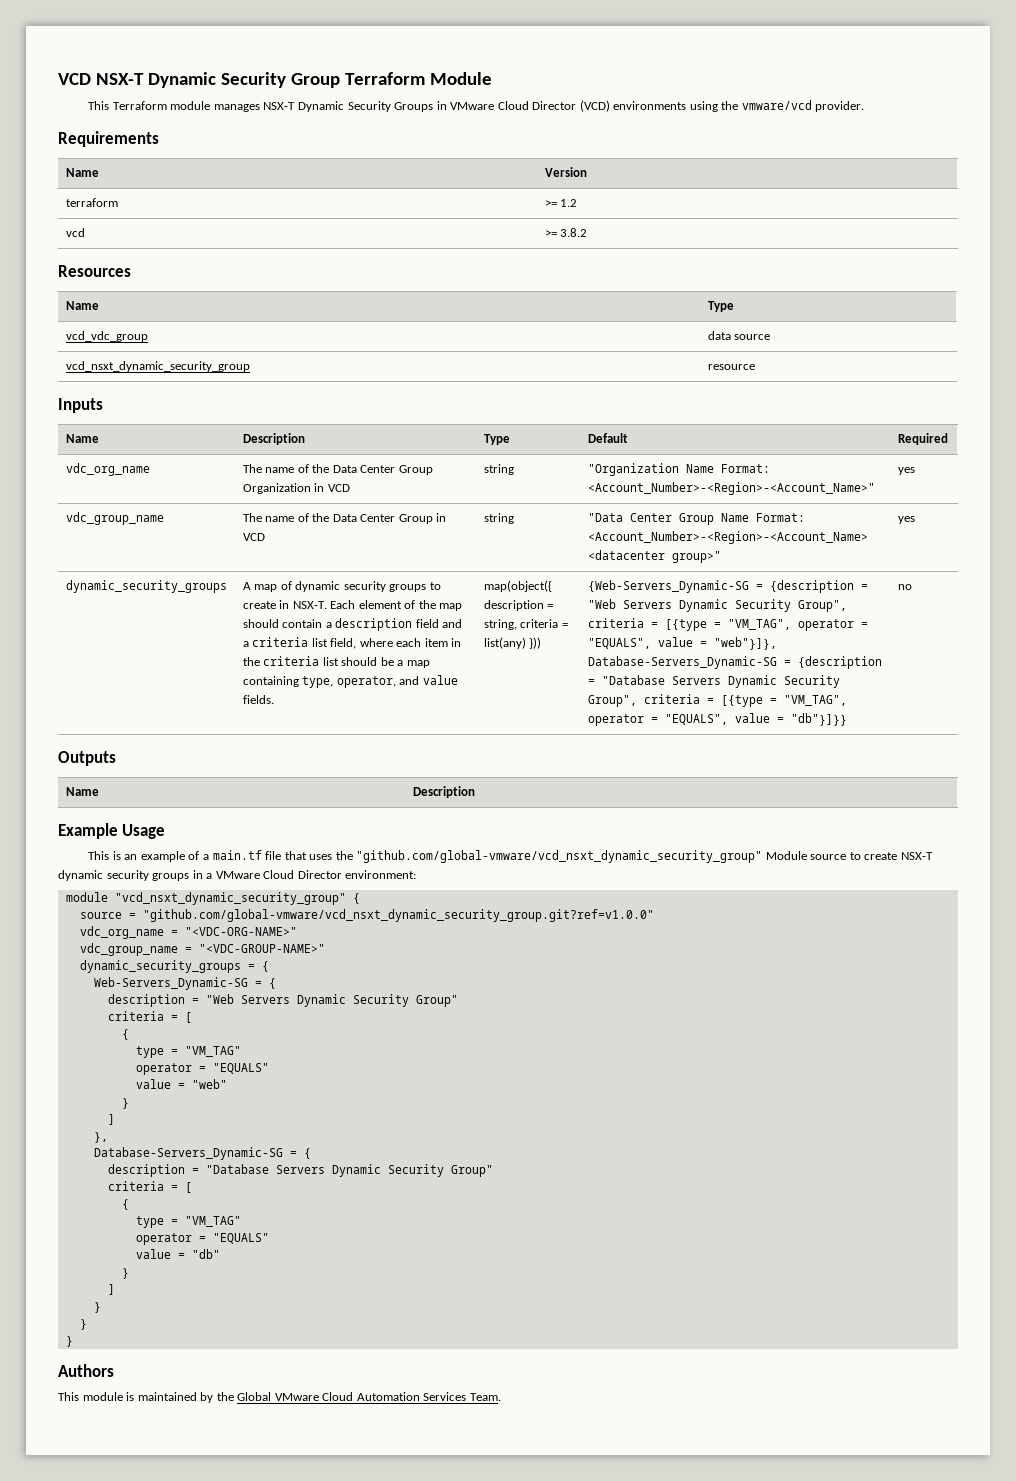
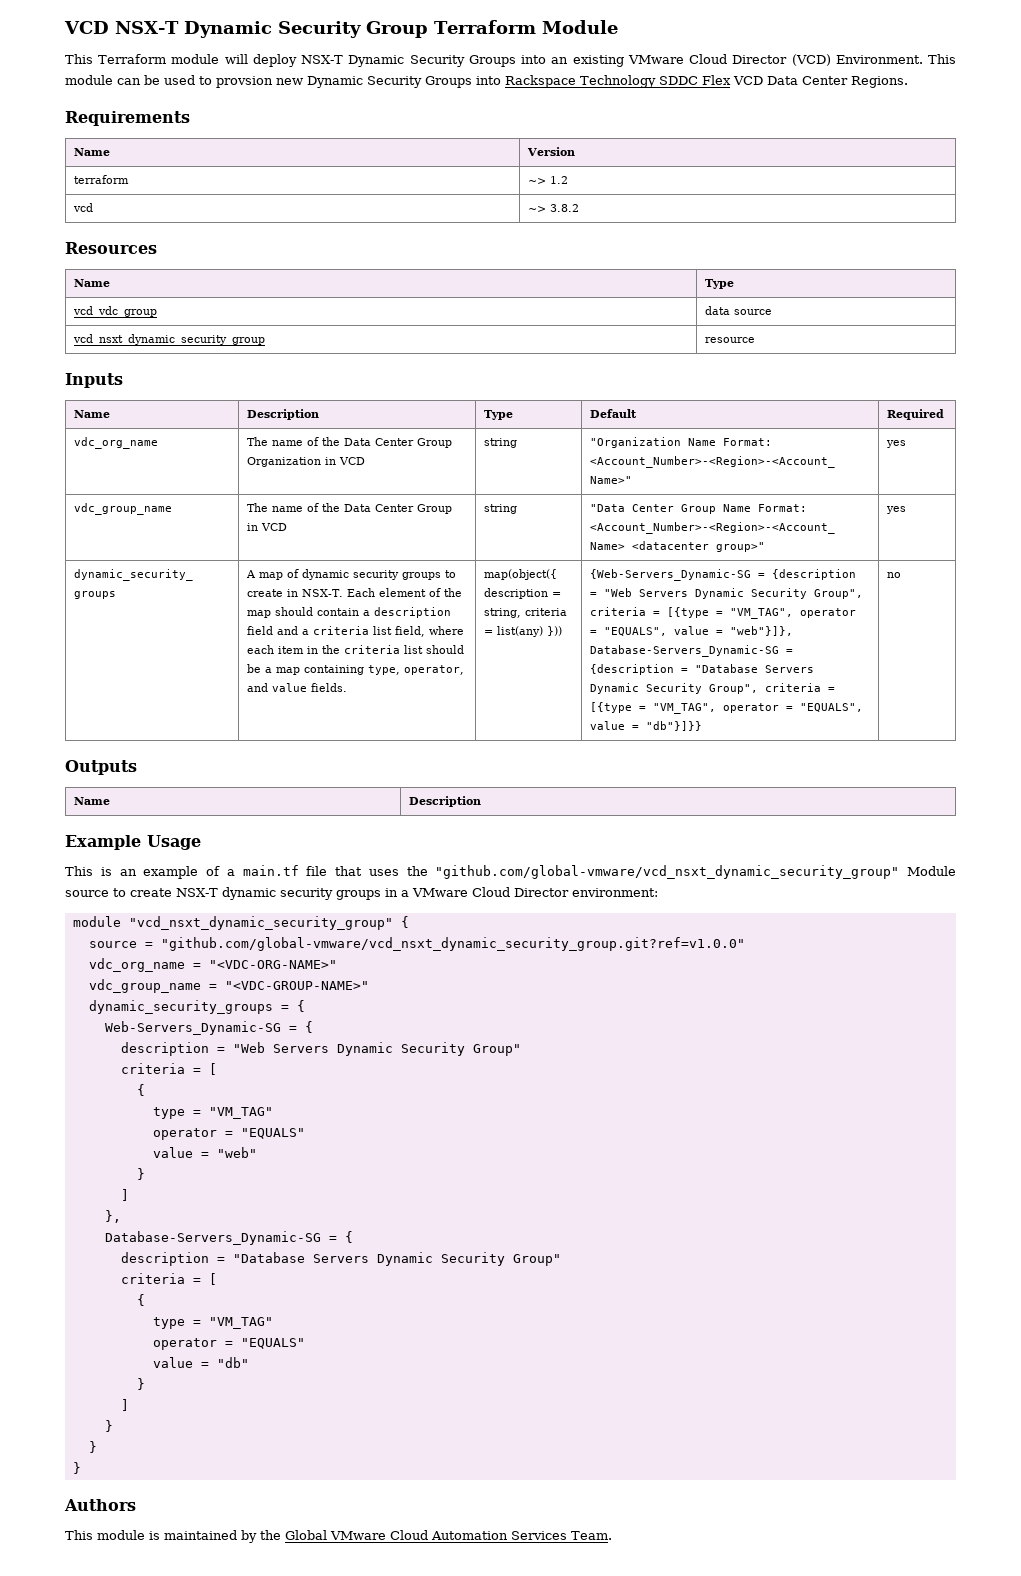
- This Terraform module manages NSX-T Dynamic Security Groups in VMware Cloud Director (VCD) environments using the vmware/vcd provider.
+ This Terraform module will deploy NSX-T Dynamic Security Groups into an existing VMware Cloud Director (VCD) Environment. This module can be used to provsion new Dynamic Security Groups into Rackspace Technology SDDC Flex VCD Data Center Regions.
- terraform | >= 1.2
+ terraform | ~> 1.2
- vcd | >= 3.8.2
+ vcd | ~> 3.8.2

